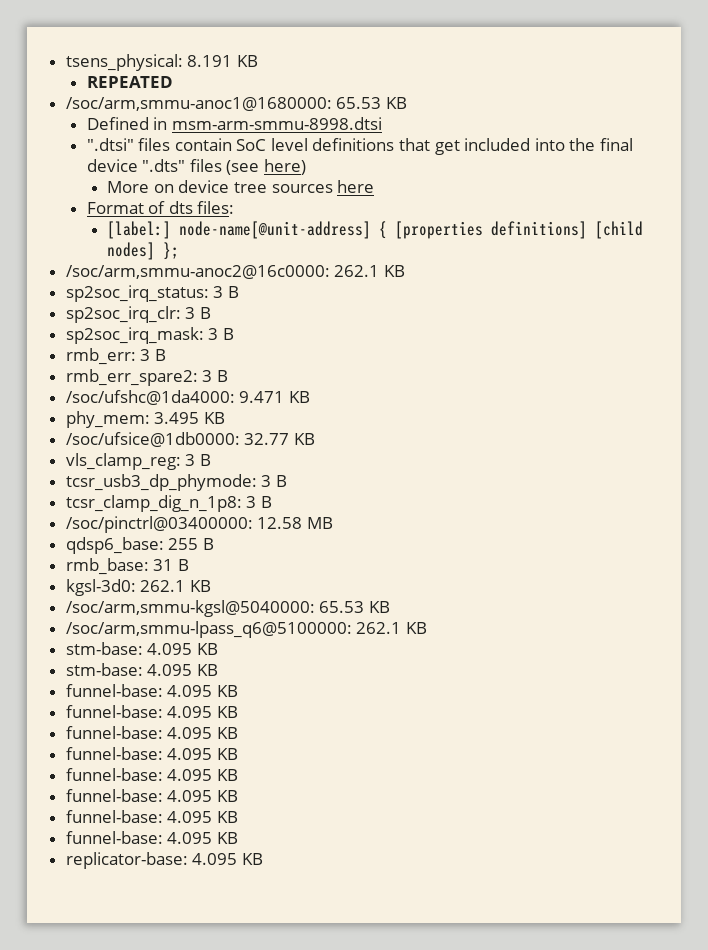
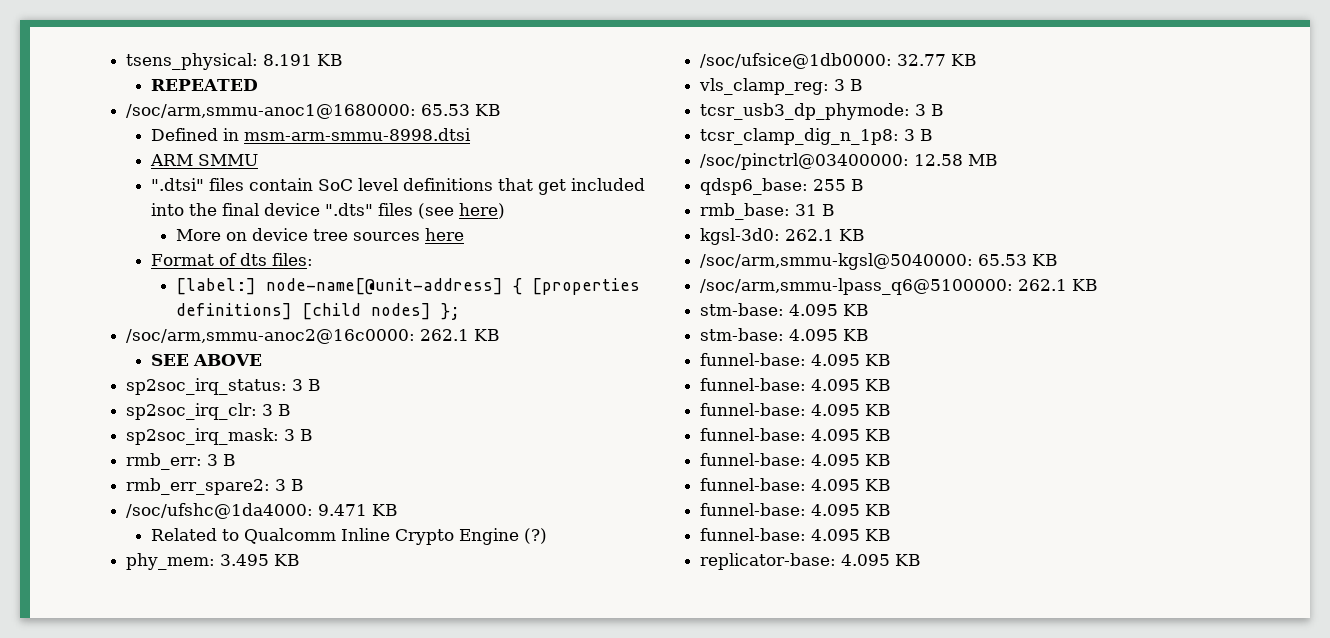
+ ARM SMMU
+ SEE ABOVE
+ Related to Qualcomm Inline Crypto Engine (?)

